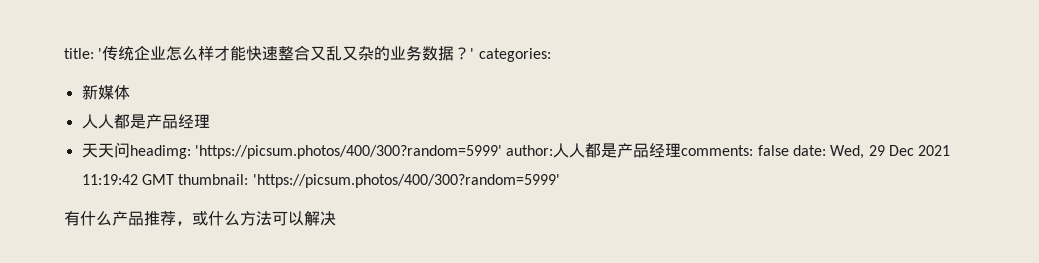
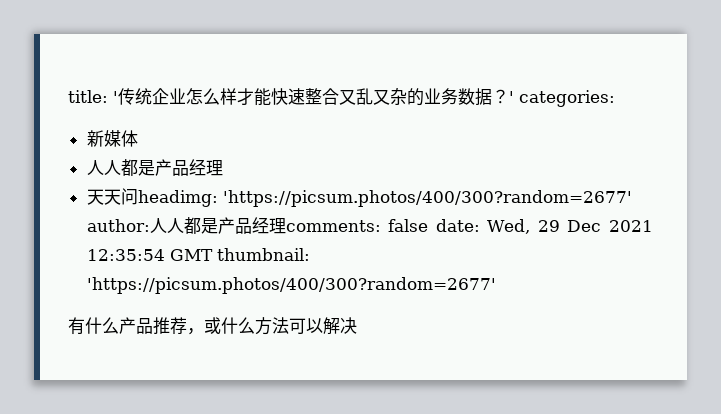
- 天天问headimg: 'https://picsum.photos/400/300?random=5999' author:人人都是产品经理comments: false date: Wed, 29 Dec 2021 11:19:42 GMT thumbnail: 'https://picsum.photos/400/300?random=5999'
+ 天天问headimg: 'https://picsum.photos/400/300?random=2677' author:人人都是产品经理comments: false date: Wed, 29 Dec 2021 12:35:54 GMT thumbnail: 'https://picsum.photos/400/300?random=2677'

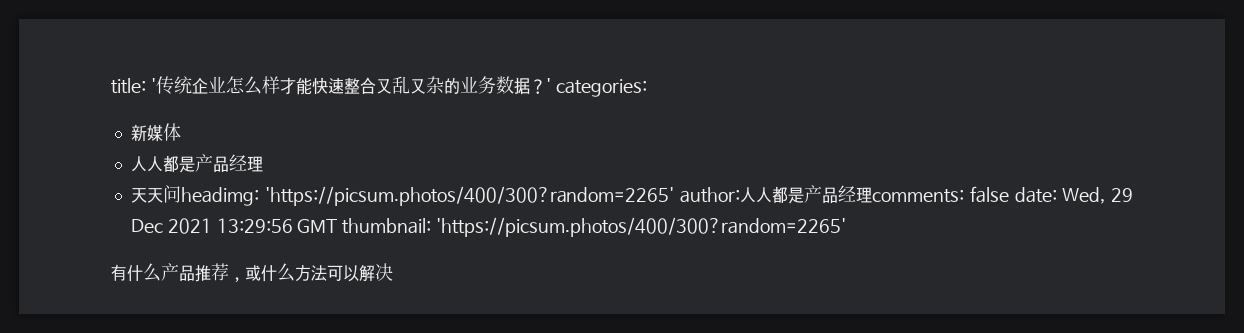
- 天天问headimg: 'https://picsum.photos/400/300?random=2677' author:人人都是产品经理comments: false date: Wed, 29 Dec 2021 12:35:54 GMT thumbnail: 'https://picsum.photos/400/300?random=2677'
+ 天天问headimg: 'https://picsum.photos/400/300?random=2265' author:人人都是产品经理comments: false date: Wed, 29 Dec 2021 13:29:56 GMT thumbnail: 'https://picsum.photos/400/300?random=2265'

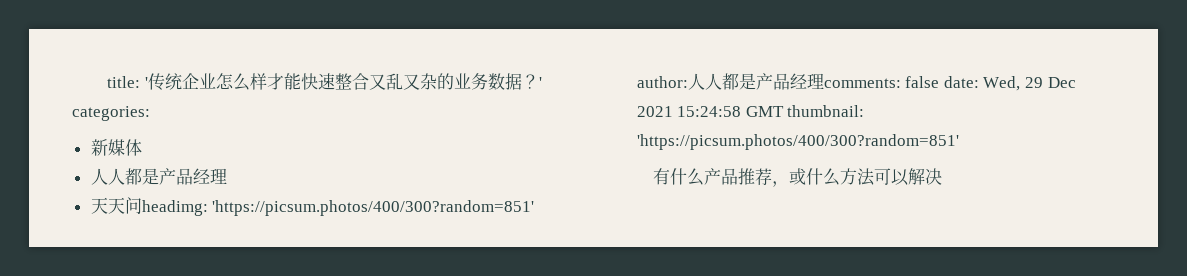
- 天天问headimg: 'https://picsum.photos/400/300?random=2265' author:人人都是产品经理comments: false date: Wed, 29 Dec 2021 13:29:56 GMT thumbnail: 'https://picsum.photos/400/300?random=2265'
+ 天天问headimg: 'https://picsum.photos/400/300?random=851' author:人人都是产品经理comments: false date: Wed, 29 Dec 2021 15:24:58 GMT thumbnail: 'https://picsum.photos/400/300?random=851'

